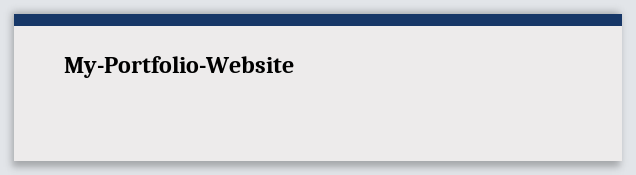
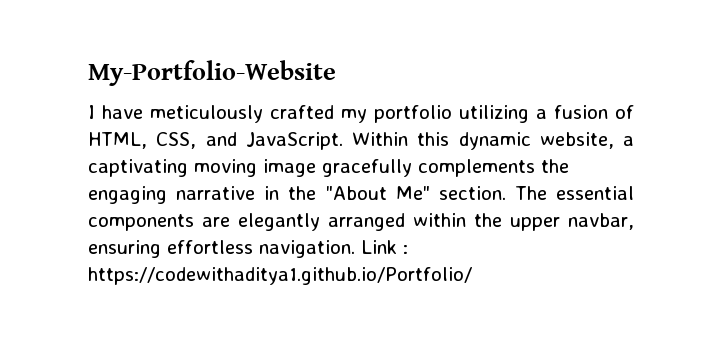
+ I have meticulously crafted my portfolio utilizing a fusion of HTML, CSS, and JavaScript. Within this dynamic website, a captivating moving image gracefully complements the engaging narrative in the "About Me" section. The essential components are elegantly arranged within the upper navbar, ensuring effortless navigation. Link : https://codewithaditya1.github.io/Portfolio/

